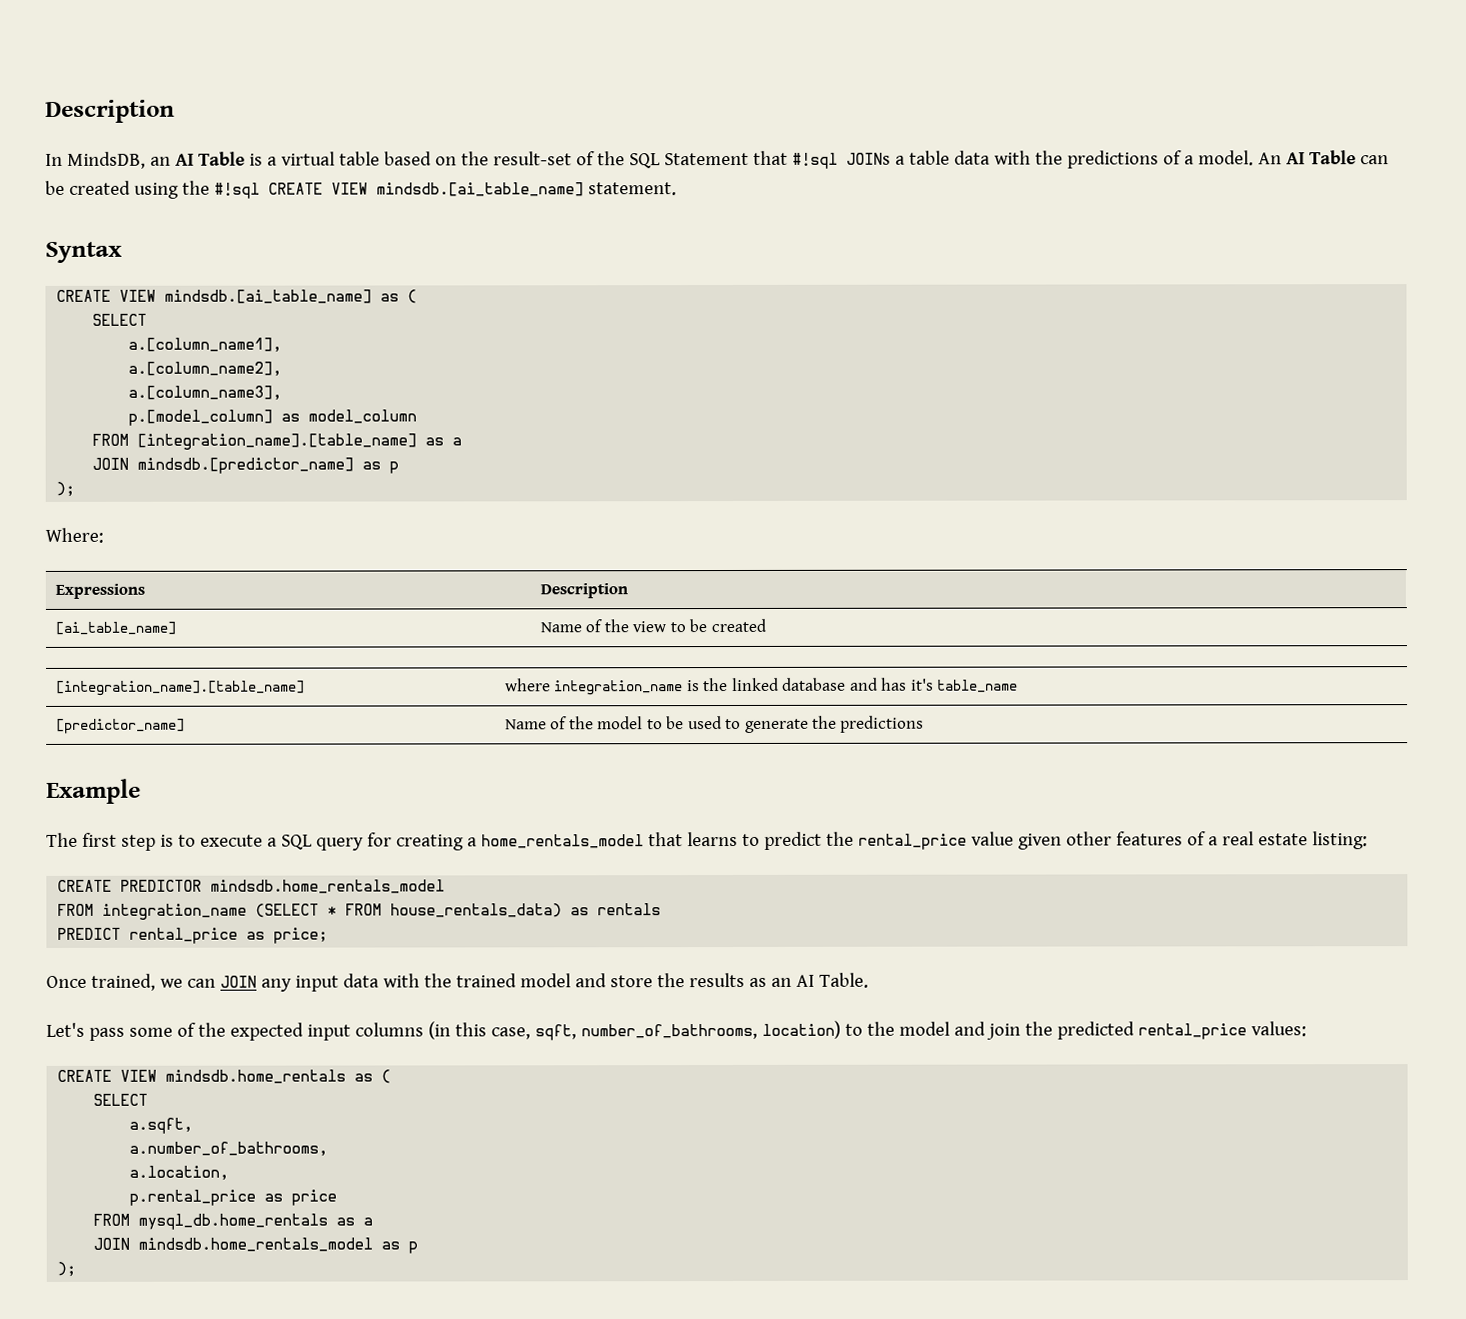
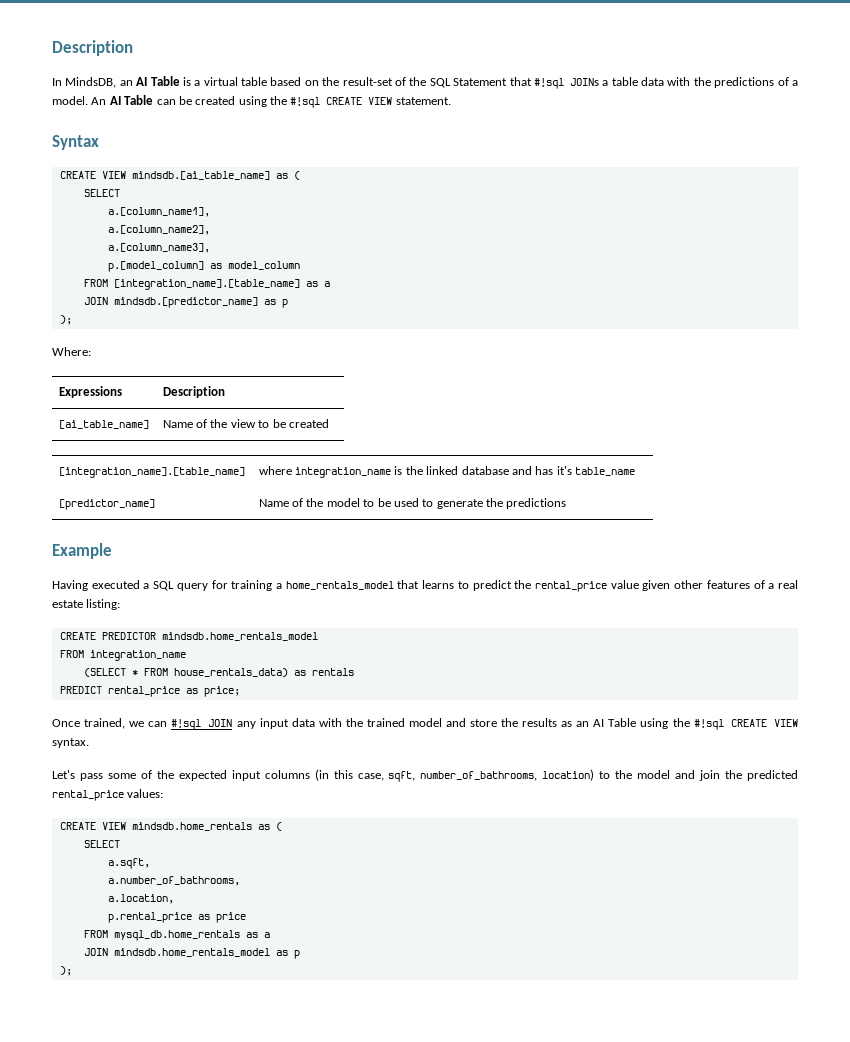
- An AI Table can be created using the #!sql CREATE VIEW mindsdb.[ai_table_name] statement.
+ An AI Table can be created using the #!sql CREATE VIEW statement.
- The first step is to execute a SQL query for creating a home_rentals_model that learns to predict the rental_price value given other features of a real estate listing:
+ Having executed a SQL query for training a home_rentals_model that learns to predict the rental_price value given other features of a real estate listing:
- FROM integration_name (SELECT * FROM house_rentals_data) as rentals
+ FROM integration_name
+ (SELECT * FROM house_rentals_data) as rentals
- Once trained, we can JOIN any input data with the trained model and store the results as an AI Table.
+ Once trained, we can #!sql JOIN any input data with the trained model and store the results as an AI Table using the #!sql CREATE VIEW syntax.

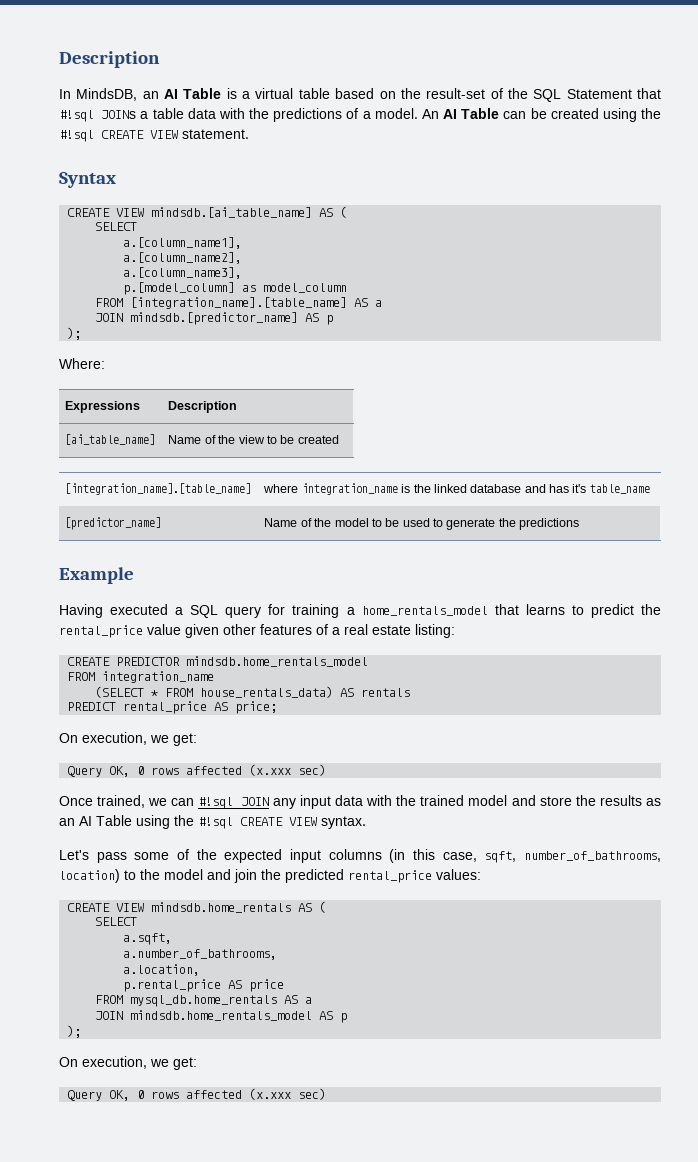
- CREATE VIEW mindsdb.[ai_table_name] as (
+ CREATE VIEW mindsdb.[ai_table_name] AS (
- FROM [integration_name].[table_name] as a
+ FROM [integration_name].[table_name] AS a
- JOIN mindsdb.[predictor_name] as p
+ JOIN mindsdb.[predictor_name] AS p
- (SELECT * FROM house_rentals_data) as rentals
+ (SELECT * FROM house_rentals_data) AS rentals
- PREDICT rental_price as price;
+ PREDICT rental_price AS price;
+ On execution, we get:
+ Query OK, 0 rows affected (x.xxx sec)
- CREATE VIEW mindsdb.home_rentals as (
+ CREATE VIEW mindsdb.home_rentals AS (
- p.rental_price as price
+ p.rental_price AS price
- FROM mysql_db.home_rentals as a
+ FROM mysql_db.home_rentals AS a
- JOIN mindsdb.home_rentals_model as p
+ JOIN mindsdb.home_rentals_model AS p
  );
+ On execution, we get:
+ Query OK, 0 rows affected (x.xxx sec)

